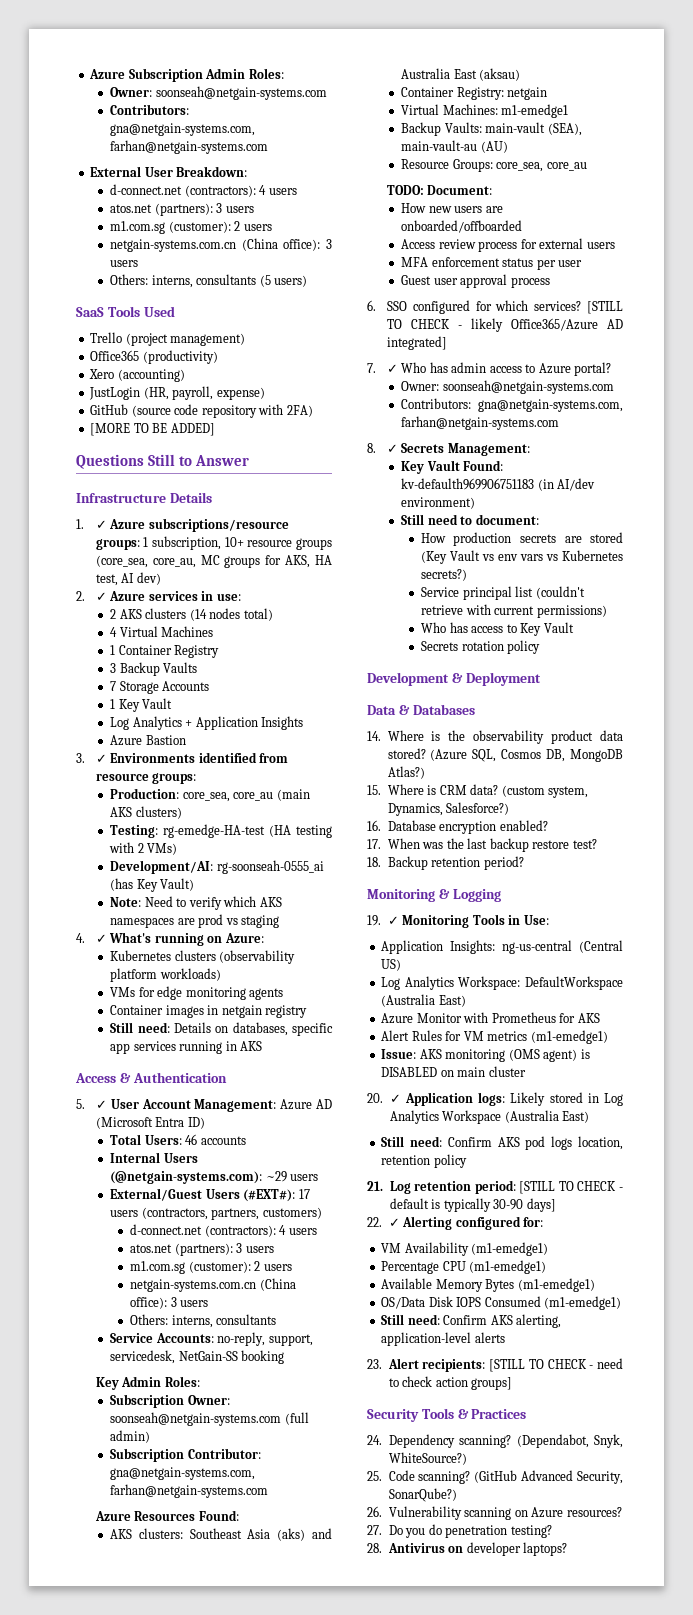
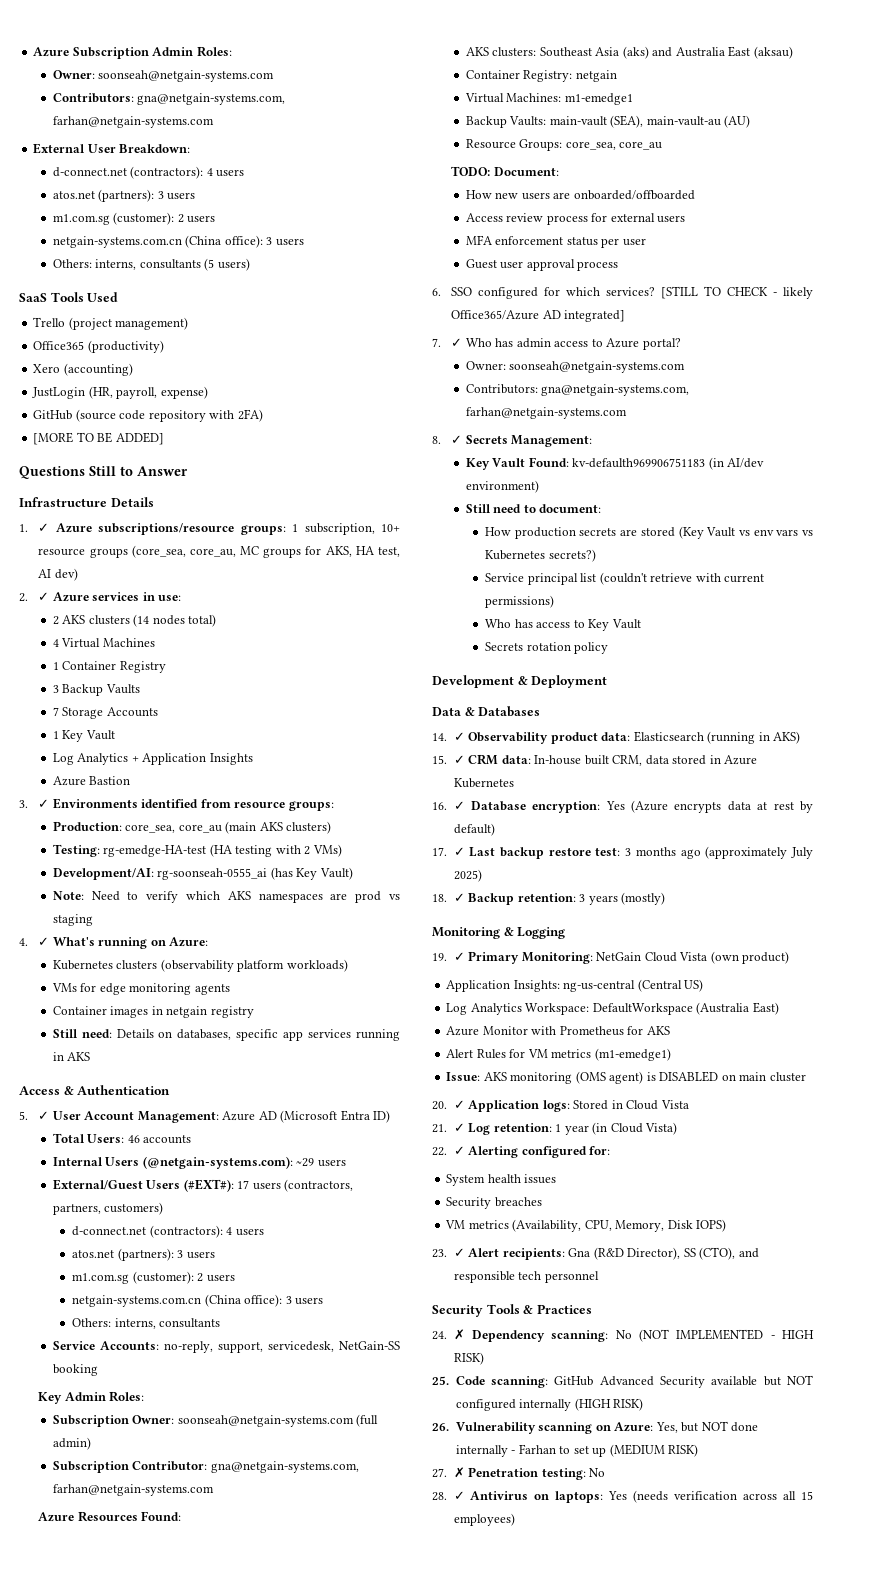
- 14. Where is the observability product data stored? (Azure SQL, Cosmos DB, MongoDB Atlas?)
- 15. Where is CRM data? (custom system, Dynamics, Salesforce?)
- 16. Database encryption enabled?
- 17. When was the last backup restore test?
- 18. Backup retention period?
+ 14. ✓ Observability product data: Elasticsearch (running in AKS)
+ 15. ✓ CRM data: In-house built CRM, data stored in Azure Kubernetes
+ 16. ✓ Database encryption: Yes (Azure encrypts data at rest by default)
+ 17. ✓ Last backup restore test: 3 months ago (approximately July 2025)
+ 18. ✓ Backup retention: 3 years (mostly)
- 19. ✓ Monitoring Tools in Use:
+ 19. ✓ Primary Monitoring: NetGain Cloud Vista (own product)
- 20. ✓ Application logs: Likely stored in Log Analytics Workspace (Australia East)
- Still need: Confirm AKS pod logs location, retention policy
- 21. Log retention period: [STILL TO CHECK - default is typically 30-90 days]
+ 20. ✓ Application logs: Stored in Cloud Vista
+ 21. ✓ Log retention: 1 year (in Cloud Vista)
- VM Availability (m1-emedge1)
- Percentage CPU (m1-emedge1)
- Available Memory Bytes (m1-emedge1)
- OS/Data Disk IOPS Consumed (m1-emedge1)
- Still need: Confirm AKS alerting, application-level alerts
+ System health issues
+ Security breaches
+ VM metrics (Availability, CPU, Memory, Disk IOPS)
- 23. Alert recipients: [STILL TO CHECK - need to check action groups]
+ 23. ✓ Alert recipients: Gna (R&D Director), SS (CTO), and responsible tech personnel
- 24. Dependency scanning? (Dependabot, Snyk, WhiteSource?)
- 25. Code scanning? (GitHub Advanced Security, SonarQube?)
- 26. Vulnerability scanning on Azure resources?
- 27. Do you do penetration testing?
+ 24. ✗ Dependency scanning: No (NOT IMPLEMENTED - HIGH RISK)
+ 25. Code scanning: GitHub Advanced Security available but NOT configured internally (HIGH RISK)
+ 26. Vulnerability scanning on Azure: Yes, but NOT done internally - Farhan to set up (MEDIUM RISK)
+ 27. ✗ Penetration testing: No
- 28. Antivirus on developer laptops?
+ 28. ✓ Antivirus on laptops: Yes (needs verification across all 15 employees)

